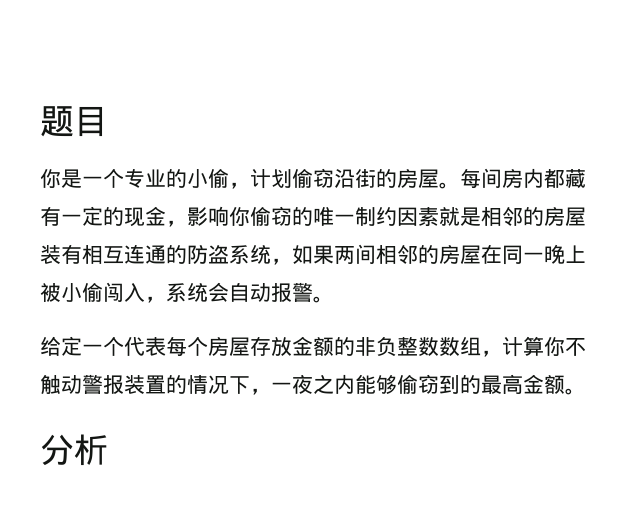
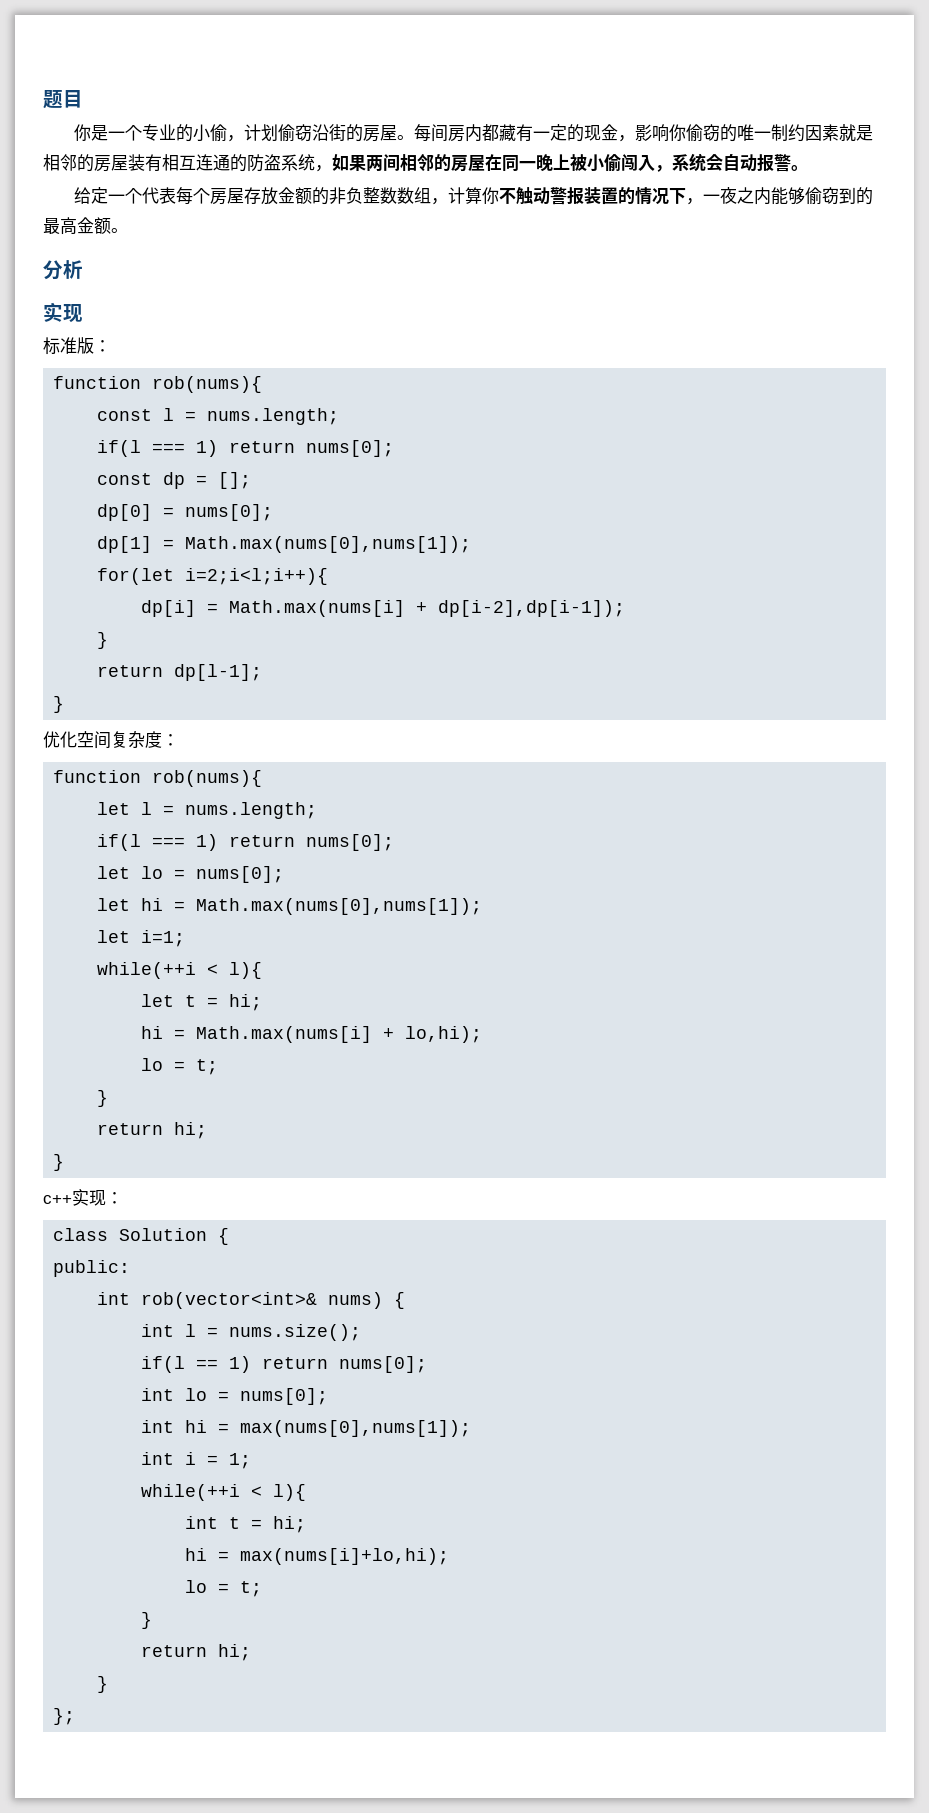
  分析
+ 实现
+ 标准版：
+ function rob(nums){
+ const l = nums.length;
+ if(l === 1) return nums[0];
+ const dp = [];
+ dp[0] = nums[0];
+ dp[1] = Math.max(nums[0],nums[1]);
+ for(let i=2;i<l;i++){
+ dp[i] = Math.max(nums[i] + dp[i-2],dp[i-1]);
+ }
+ return dp[l-1];
+ }
+ 优化空间复杂度：
+ function rob(nums){
+ let l = nums.length;
+ if(l === 1) return nums[0];
+ let lo = nums[0];
+ let hi = Math.max(nums[0],nums[1]);
+ let i=1;
+ while(++i < l){
+ let t = hi;
+ hi = Math.max(nums[i] + lo,hi);
+ lo = t;
+ }
+ return hi;
+ }
+ c++实现：
+ class Solution {
+ public:
+ int rob(vector<int>& nums) {
+ int l = nums.size();
+ if(l == 1) return nums[0];
+ int lo = nums[0];
+ int hi = max(nums[0],nums[1]);
+ int i = 1;
+ while(++i < l){
+ int t = hi;
+ hi = max(nums[i]+lo,hi);
+ lo = t;
+ }
+ return hi;
+ }
+ };

